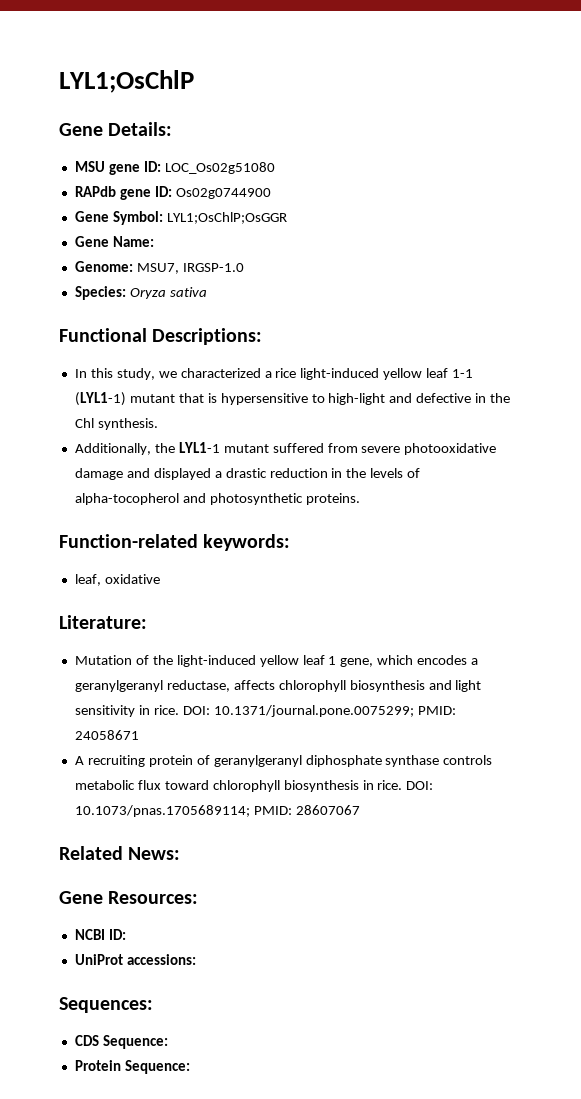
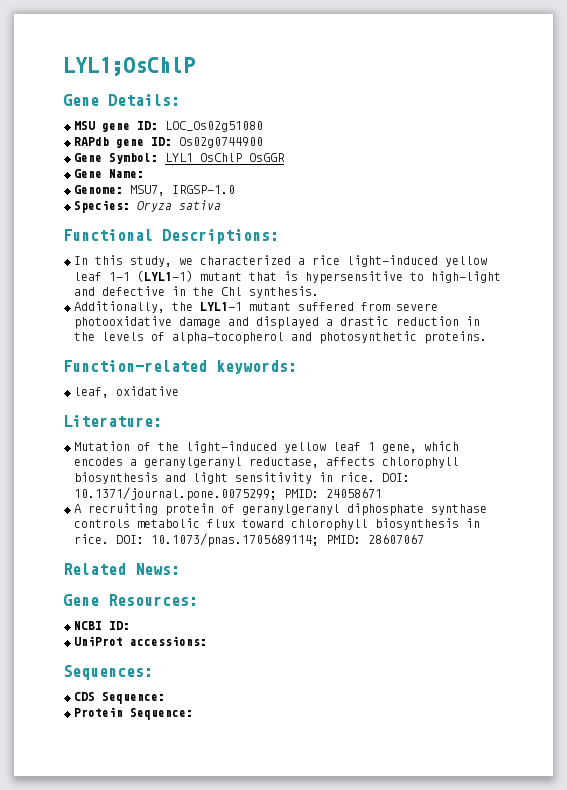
- Gene Symbol: LYL1;OsChlP;OsGGR
+ Gene Symbol: LYL1 OsChlP OsGGR

